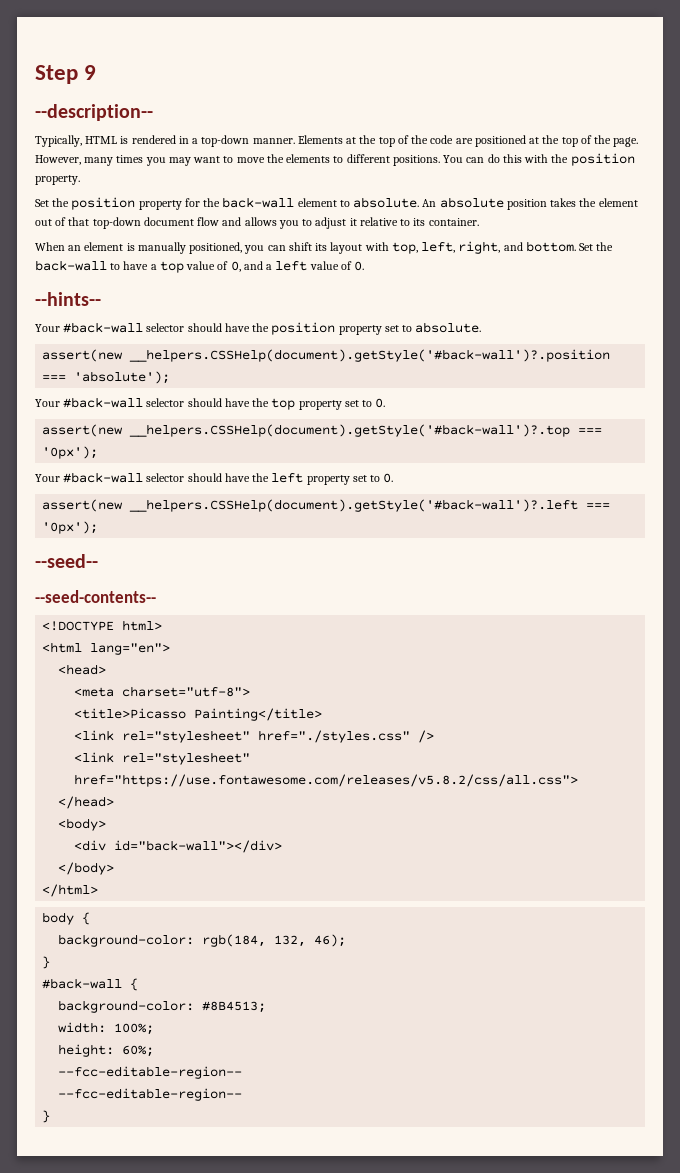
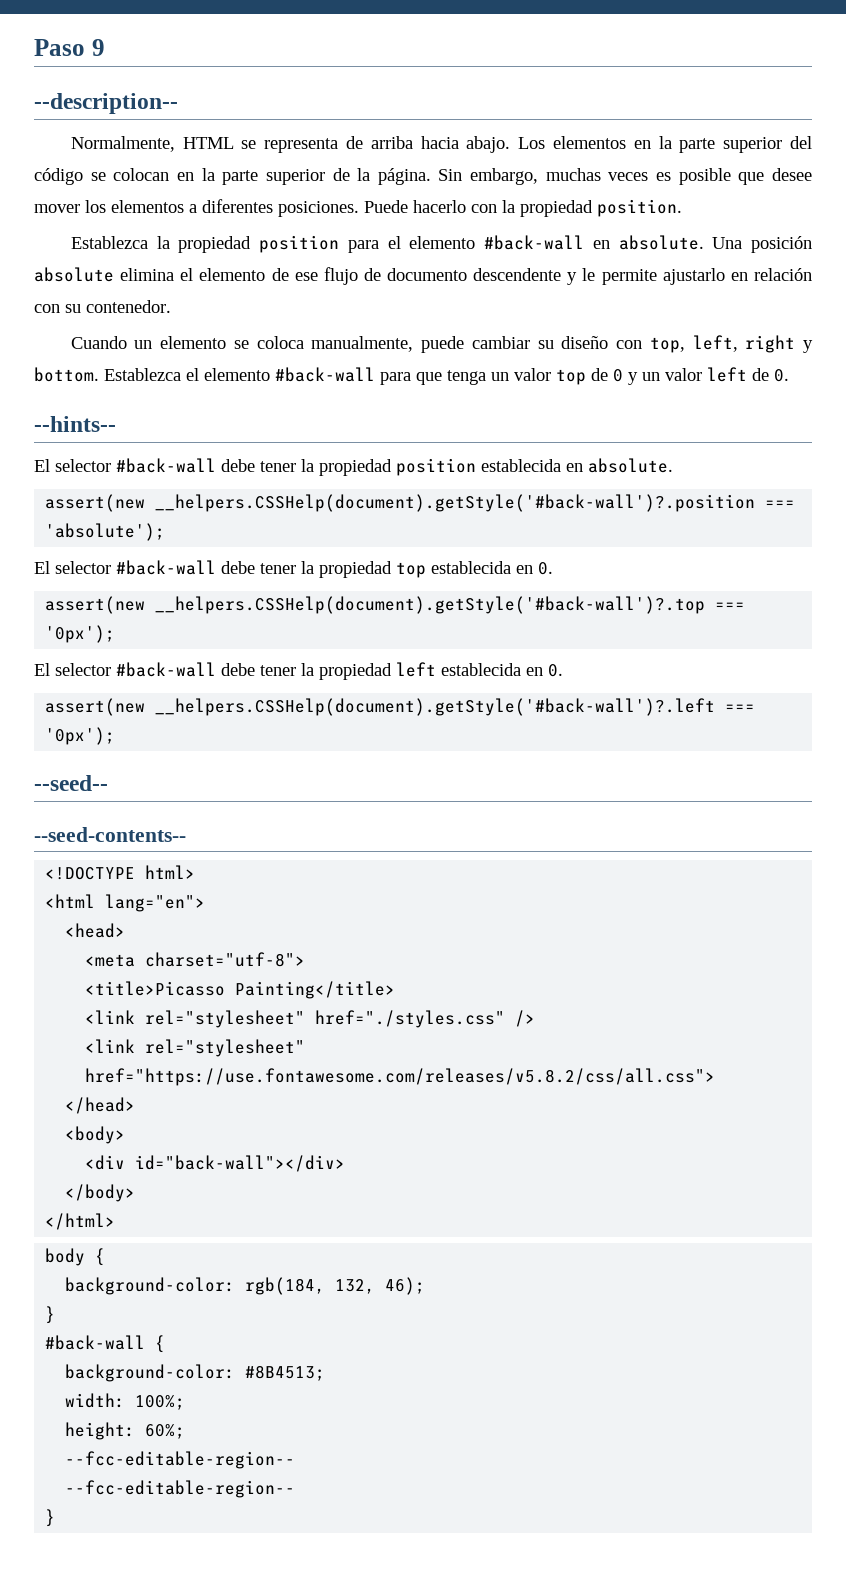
- Step 9
+ Paso 9
- Typically, HTML is rendered in a top-down manner. Elements at the top of the code are positioned at the top of the page. However, many times you may want to move the elements to different positions. You can do this with the position property.
- Set the position property for the back-wall element to absolute. An absolute position takes the element out of that top-down document flow and allows you to adjust it relative to its container.
- When an element is manually positioned, you can shift its layout with top, left, right, and bottom. Set the back-wall to have a top value of 0, and a left value of 0.
+ Normalmente, HTML se representa de arriba hacia abajo. Los elementos en la parte superior del código se colocan en la parte superior de la página. Sin embargo, muchas veces es posible que desee mover los elementos a diferentes posiciones. Puede hacerlo con la propiedad position.
+ Establezca la propiedad position para el elemento #back-wall en absolute. Una posición absolute elimina el elemento de ese flujo de documento descendente y le permite ajustarlo en relación con su contenedor.
+ Cuando un elemento se coloca manualmente, puede cambiar su diseño con top, left, right y bottom. Establezca el elemento #back-wall para que tenga un valor top de 0 y un valor left de 0.
  --hints--
- Your #back-wall selector should have the position property set to absolute.
+ El selector #back-wall debe tener la propiedad position establecida en absolute.
- Your #back-wall selector should have the top property set to 0.
+ El selector #back-wall debe tener la propiedad top establecida en 0.
- Your #back-wall selector should have the left property set to 0.
+ El selector #back-wall debe tener la propiedad left establecida en 0.

